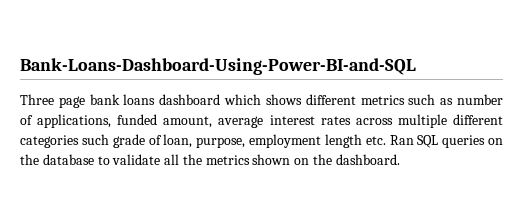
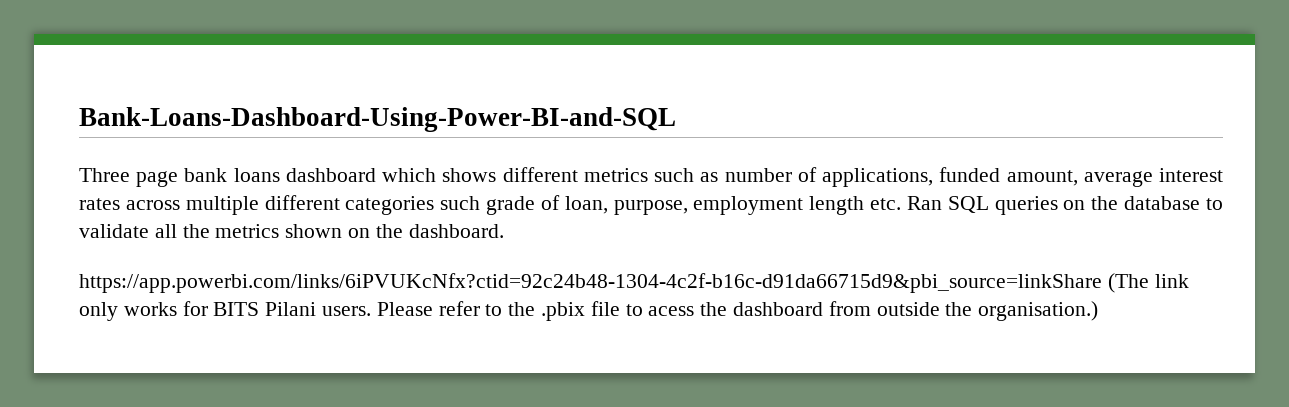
+ https://app.powerbi.com/links/6iPVUKcNfx?ctid=92c24b48-1304-4c2f-b16c-d91da66715d9&pbi_source=linkShare (The link only works for BITS Pilani users. Please refer to the .pbix file to acess the dashboard from outside the organisation.)

